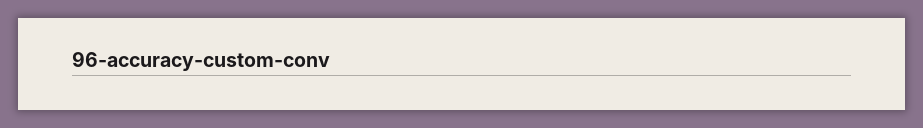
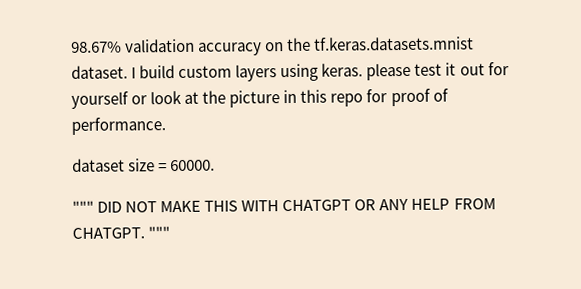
- 96-accuracy-custom-conv
+ 98.67% validation accuracy on the tf.keras.datasets.mnist dataset. I build custom layers using keras. please test it out for yourself or look at the picture in this repo for proof of performance.
+ dataset size = 60000.
+ """ DID NOT MAKE THIS WITH CHATGPT OR ANY HELP FROM CHATGPT. """

